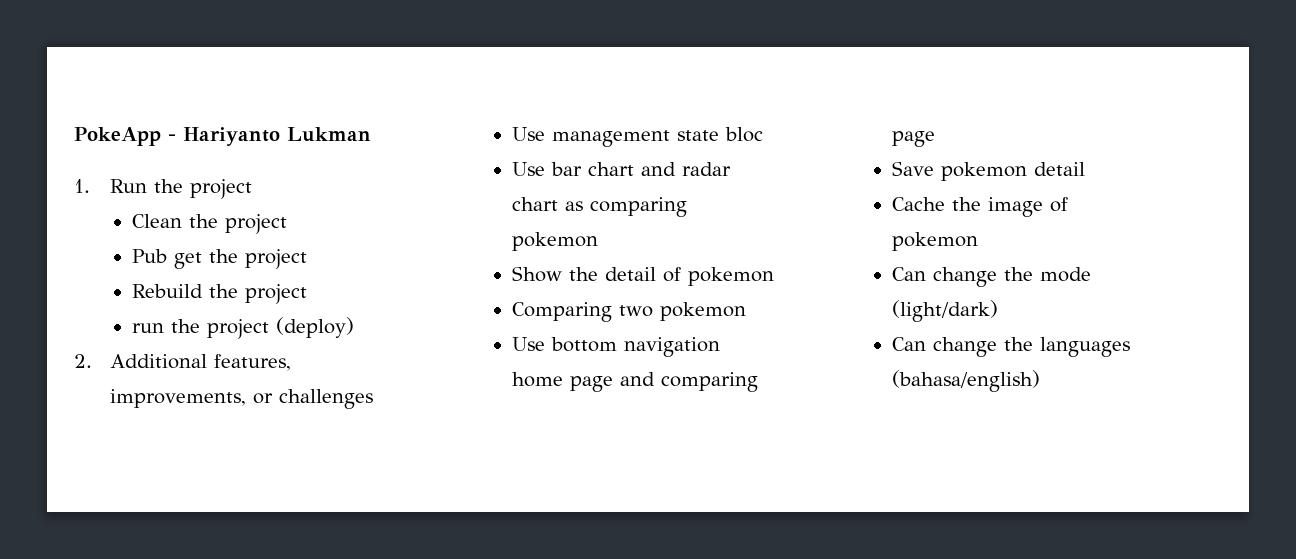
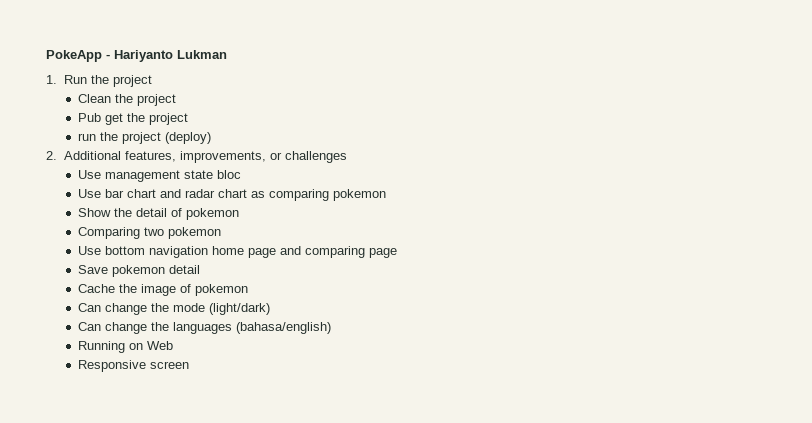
- Rebuild the project
+ Running on Web
+ Responsive screen

